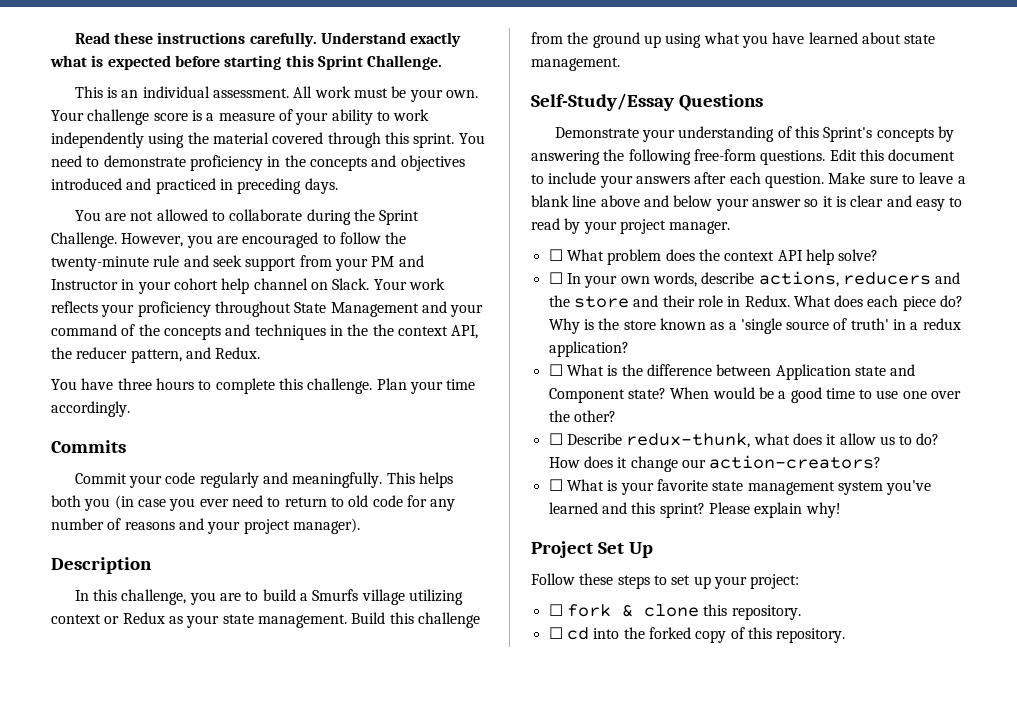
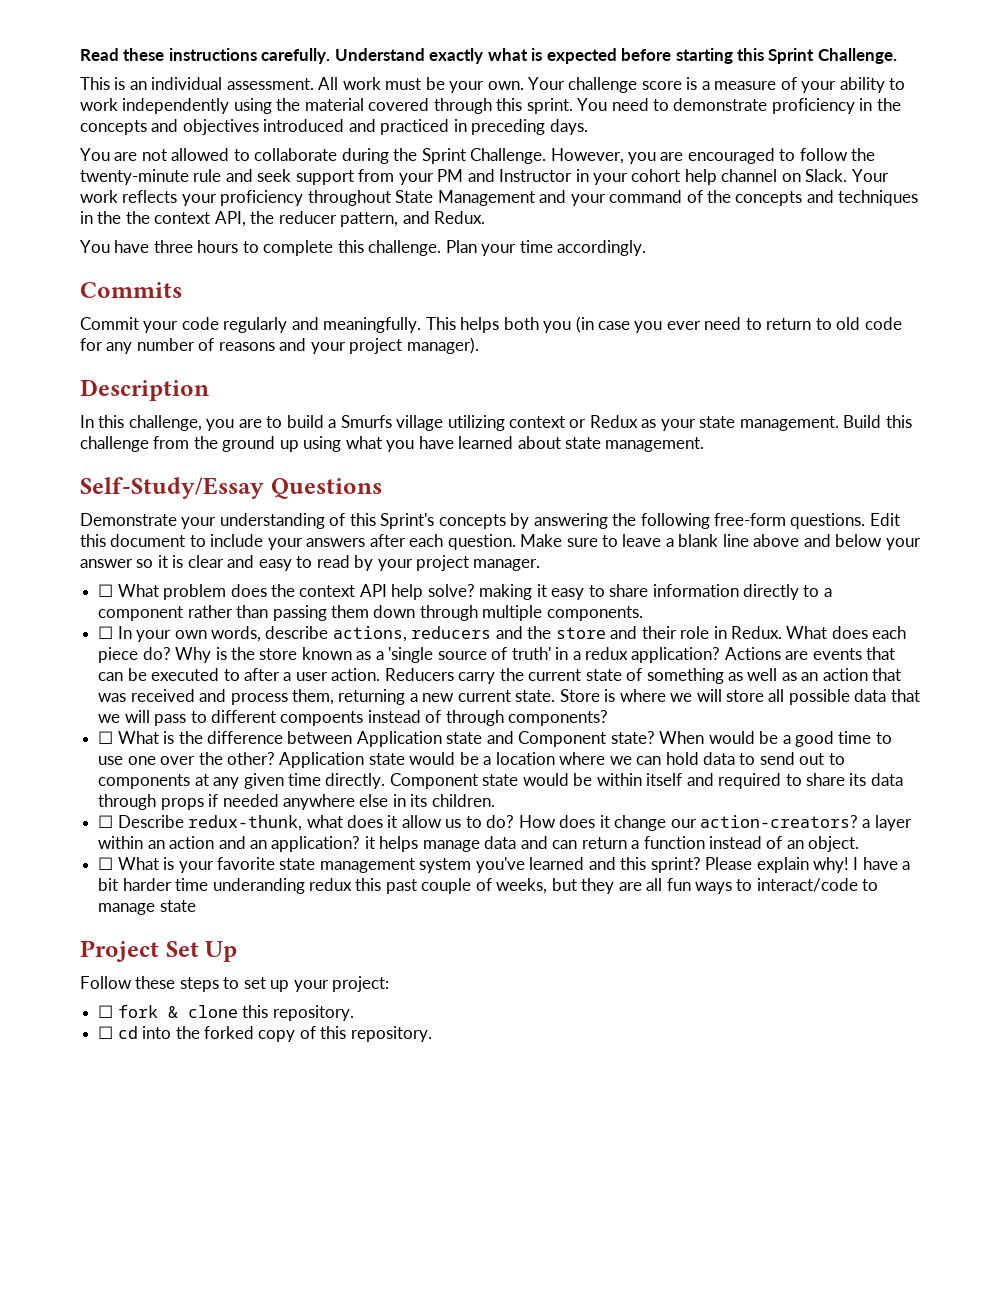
- ☐ What problem does the context API help solve?
+ ☐ What problem does the context API help solve? making it easy to share information directly to a component rather than passing them down through multiple components.
+ Actions are events that can be executed to after a user action. Reducers carry the current state of something as well as an action that was received and process them, returning a new current state. Store is where we will store all possible data that we will pass to different compoents instead of through components?
+ Application state would be a location where we can hold data to send out to components at any given time directly. Component state would be within itself and required to share its data through props if needed anywhere else in its children.
- How does it change our action-creators?
+ How does it change our action-creators? a layer within an action and an application? it helps manage data and can return a function instead of an object.
+ I have a bit harder time underanding redux this past couple of weeks, but they are all fun ways to interact/code to manage state

